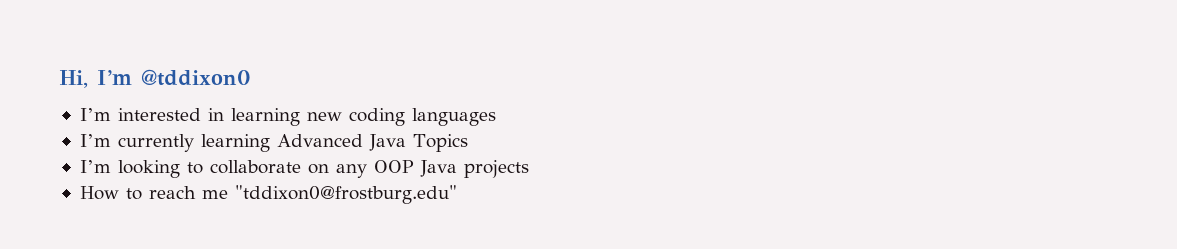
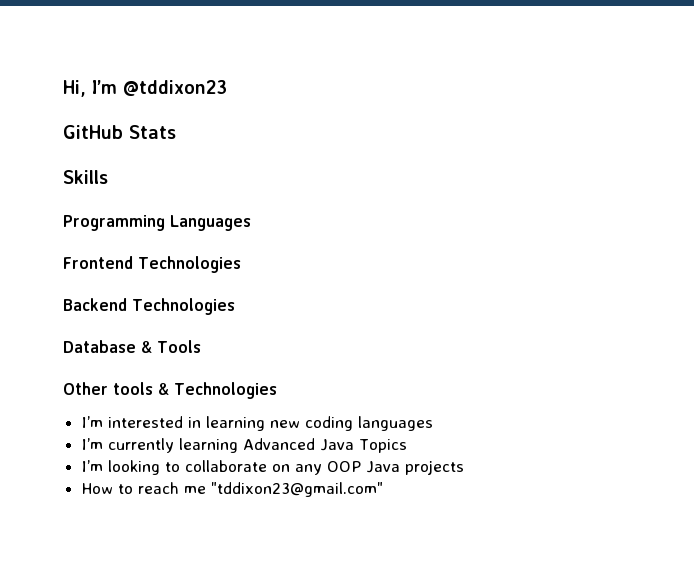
- Hi, I’m @tddixon0
+ Hi, I’m @tddixon23
+ GitHub Stats
+ Skills
+ Programming Languages
+ Frontend Technologies
+ Backend Technologies
+ Database & Tools
+ Other tools & Technologies
- How to reach me "tddixon0@frostburg.edu"
+ How to reach me "tddixon23@gmail.com"

